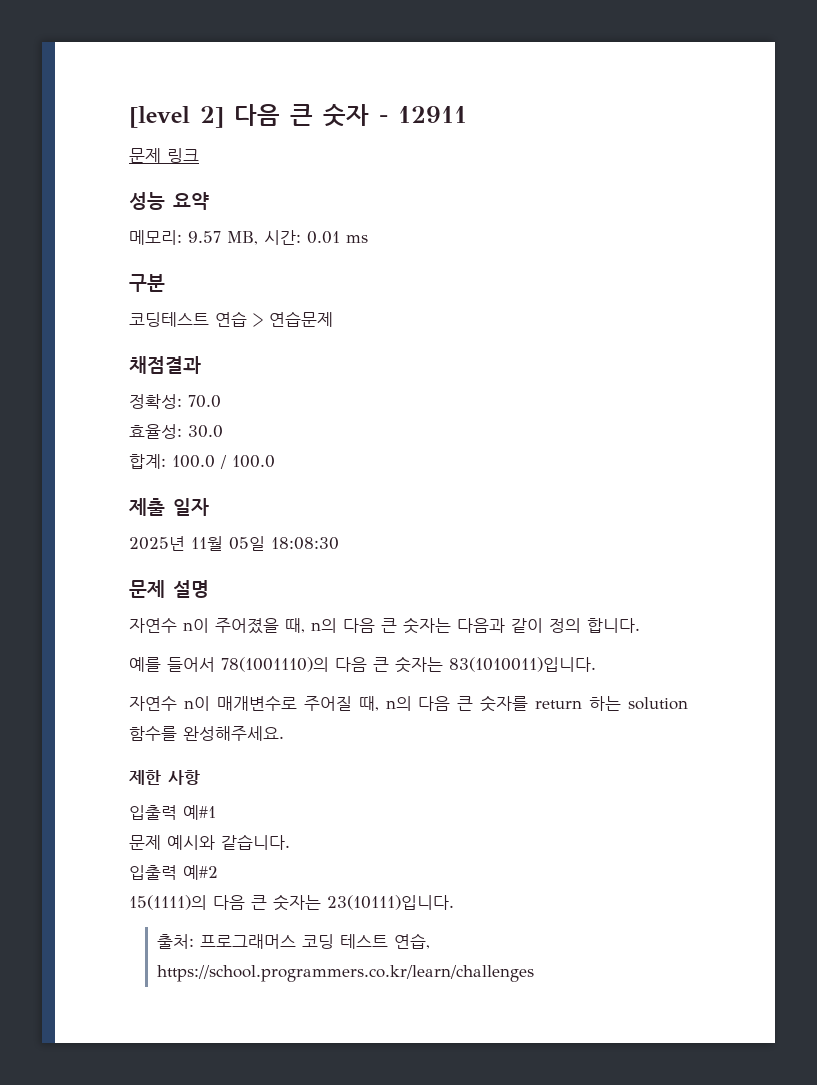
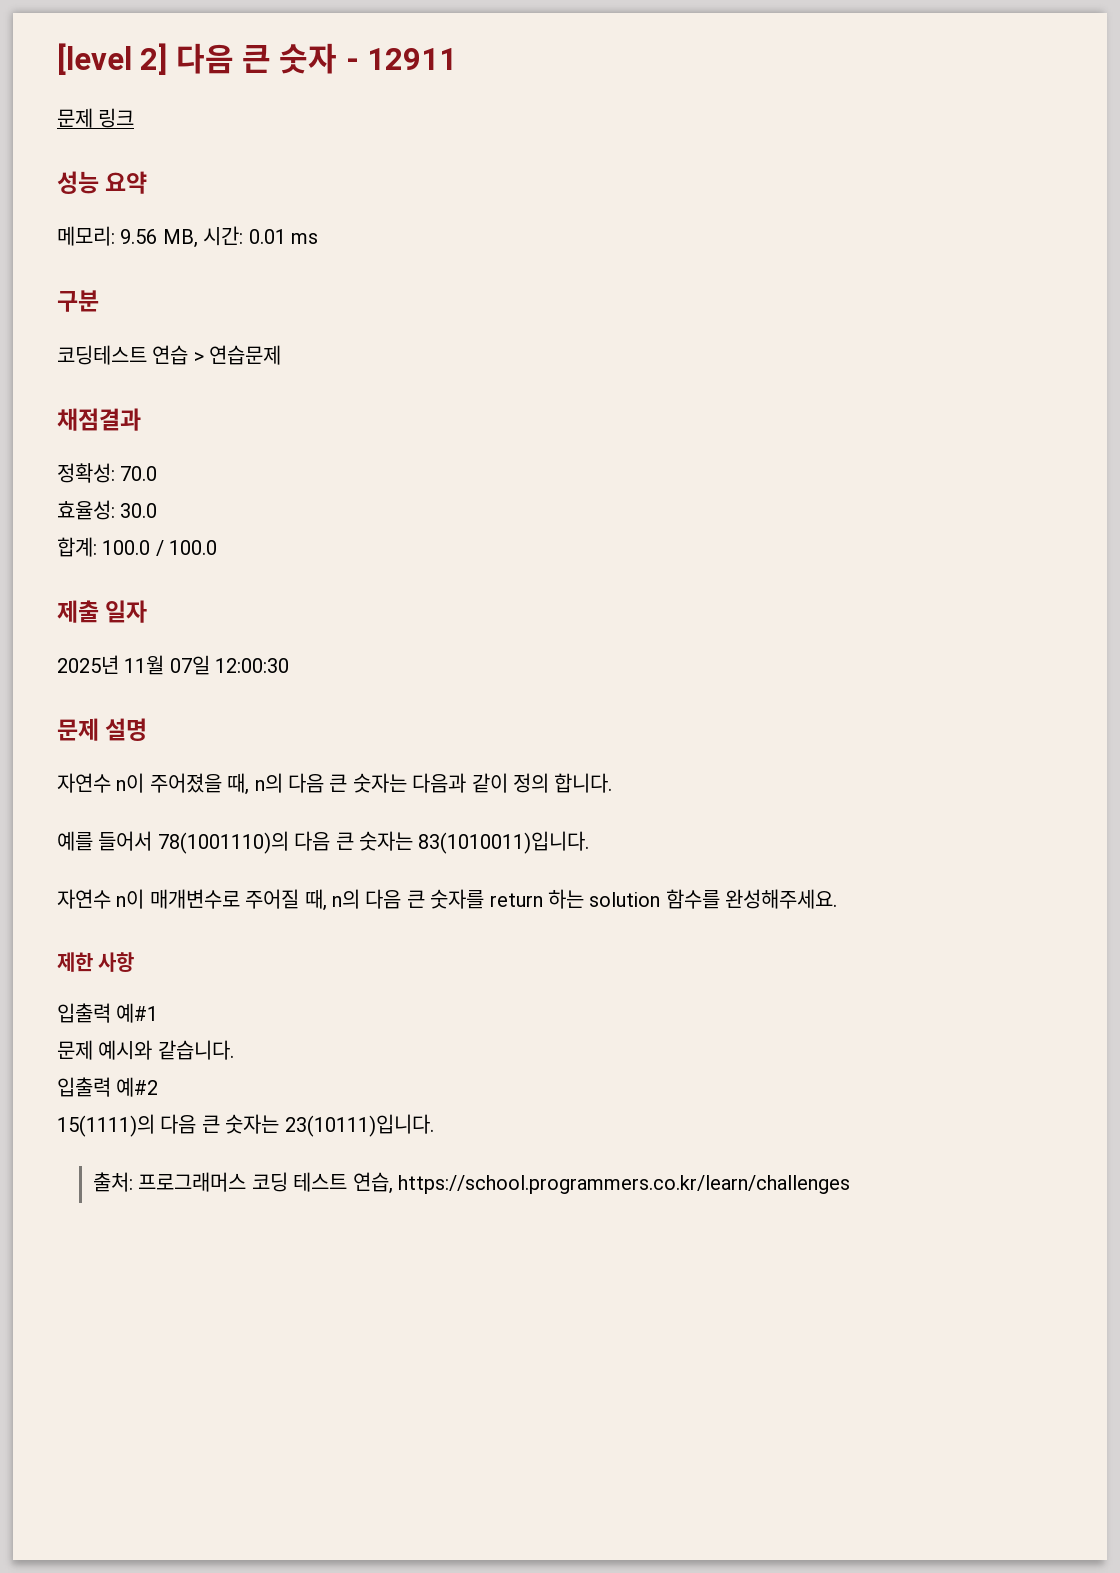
- 메모리: 9.57 MB, 시간: 0.01 ms
+ 메모리: 9.56 MB, 시간: 0.01 ms
- 2025년 11월 05일 18:08:30
+ 2025년 11월 07일 12:00:30

